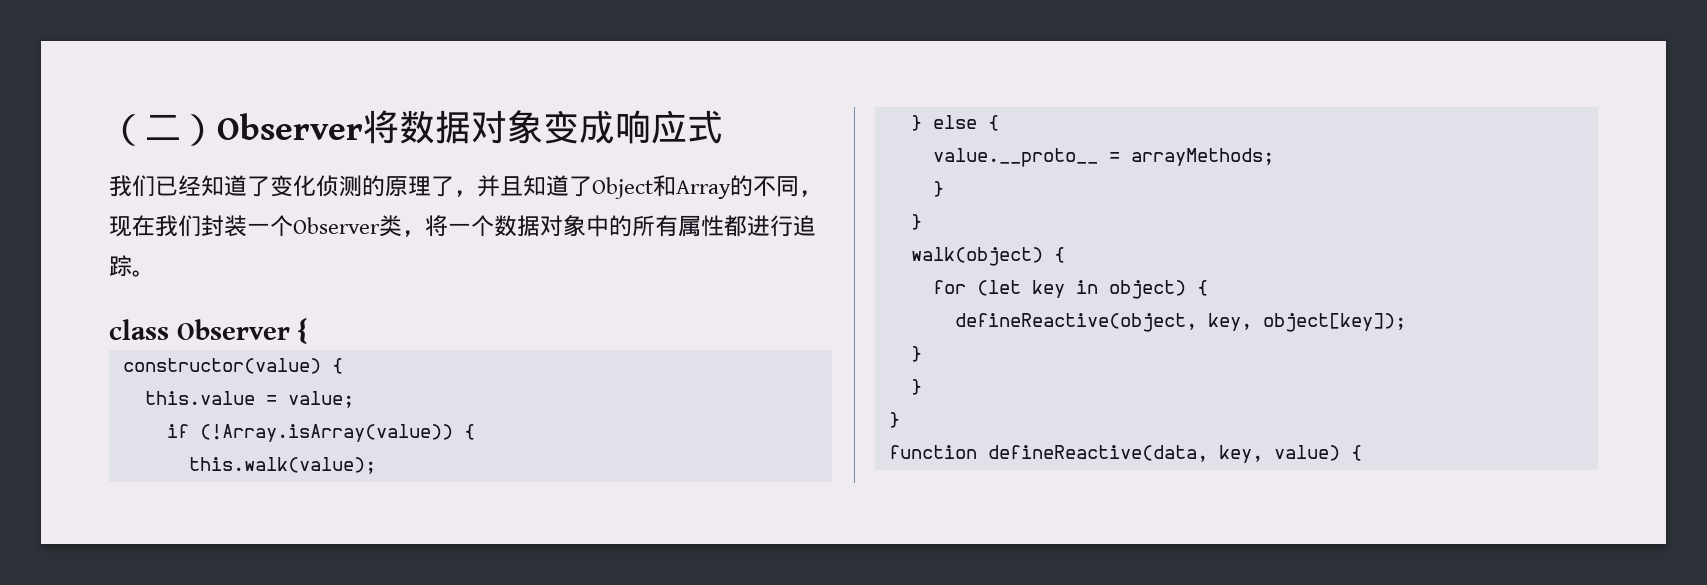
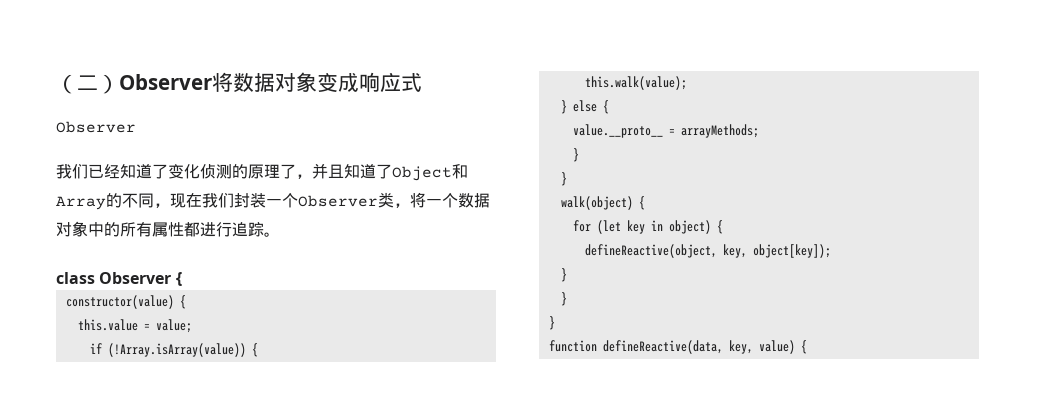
  （二）Observer将数据对象变成响应式
+ Observer

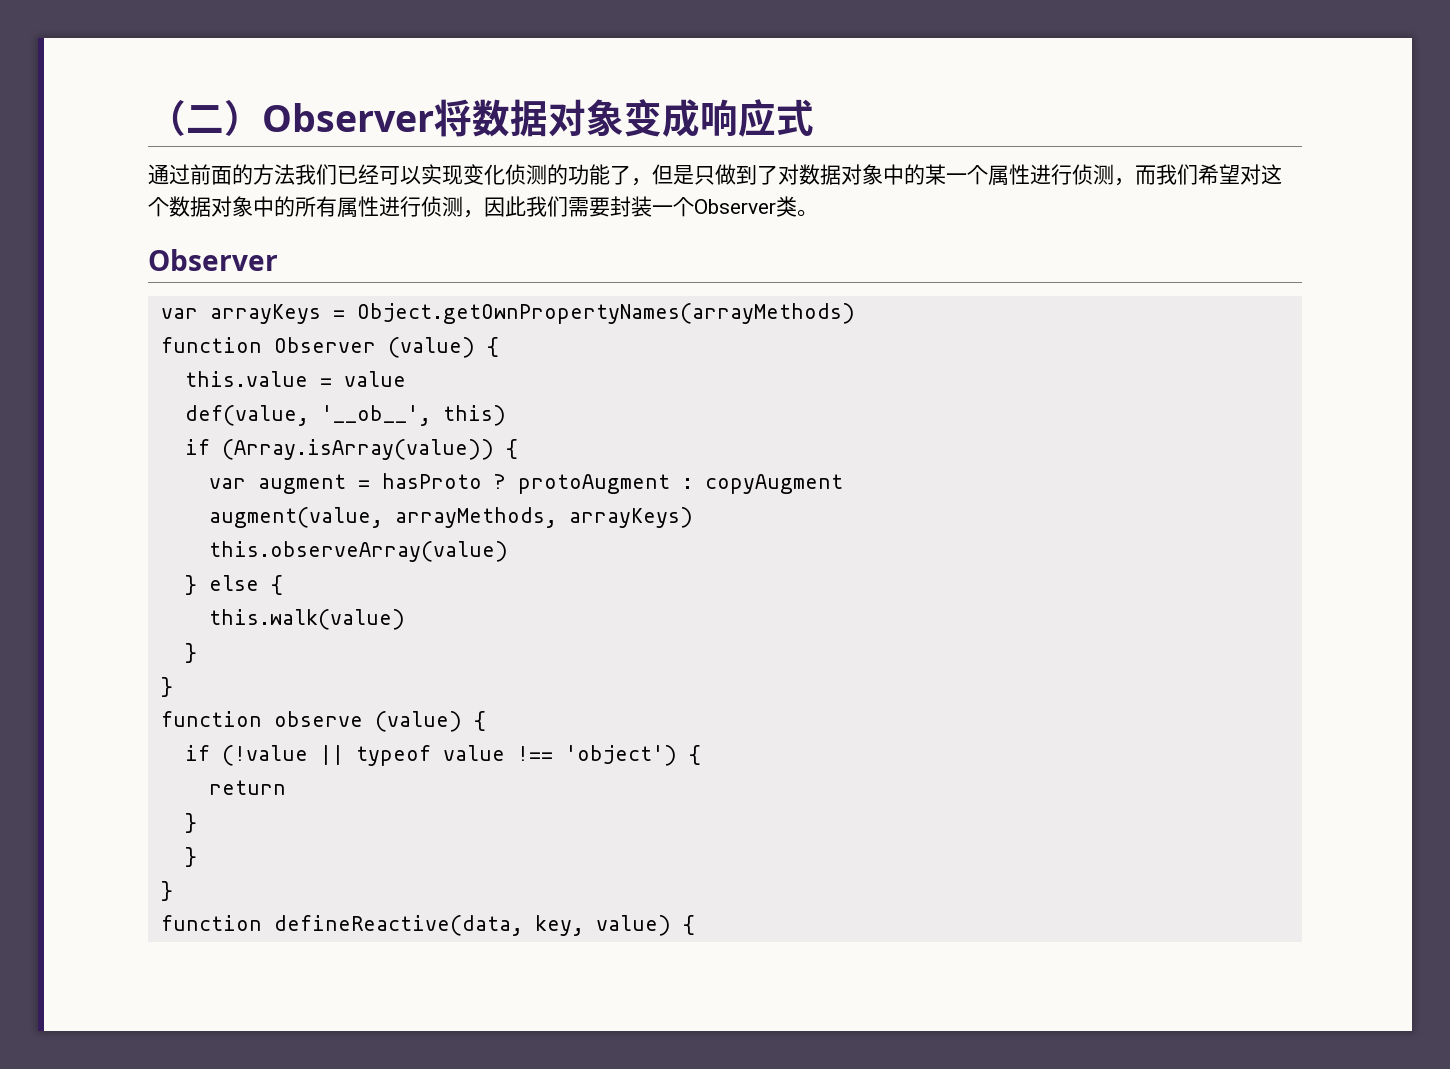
  （二）Observer将数据对象变成响应式
+ 通过前面的方法我们已经可以实现变化侦测的功能了，但是只做到了对数据对象中的某一个属性进行侦测，而我们希望对这个数据对象中的所有属性进行侦测，因此我们需要封装一个Observer类。
  Observer
- 我们已经知道了变化侦测的原理了，并且知道了Object和Array的不同，现在我们封装一个Observer类，将一个数据对象中的所有属性都进行追踪。
- class Observer {
- constructor(value) {
+ var arrayKeys = Object.getOwnPropertyNames(arrayMethods)
+ function Observer (value) {
- this.value = value;
- if (!Array.isArray(value)) {
- this.walk(value);
+ this.value = value
+ def(value, '__ob__', this)
+ if (Array.isArray(value)) {
+ var augment = hasProto ? protoAugment : copyAugment
+ augment(value, arrayMethods, arrayKeys)
+ this.observeArray(value)
- value.__proto__ = arrayMethods;
+ this.walk(value)
  }
  }
- walk(object) {
- for (let key in object) {
- defineReactive(object, key, object[key]);
+ function observe (value) {
+ if (!value || typeof value !== 'object') {
+ return

